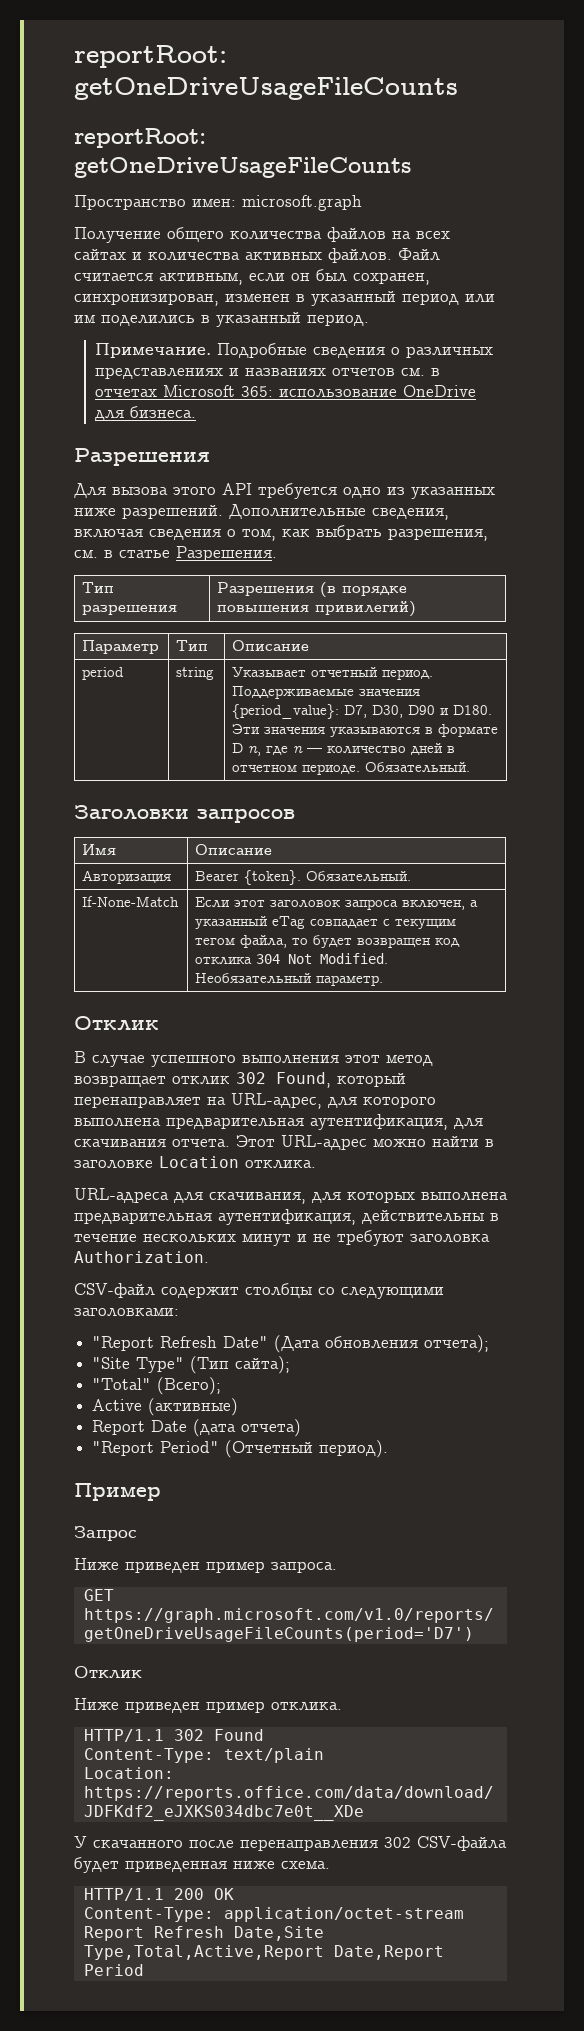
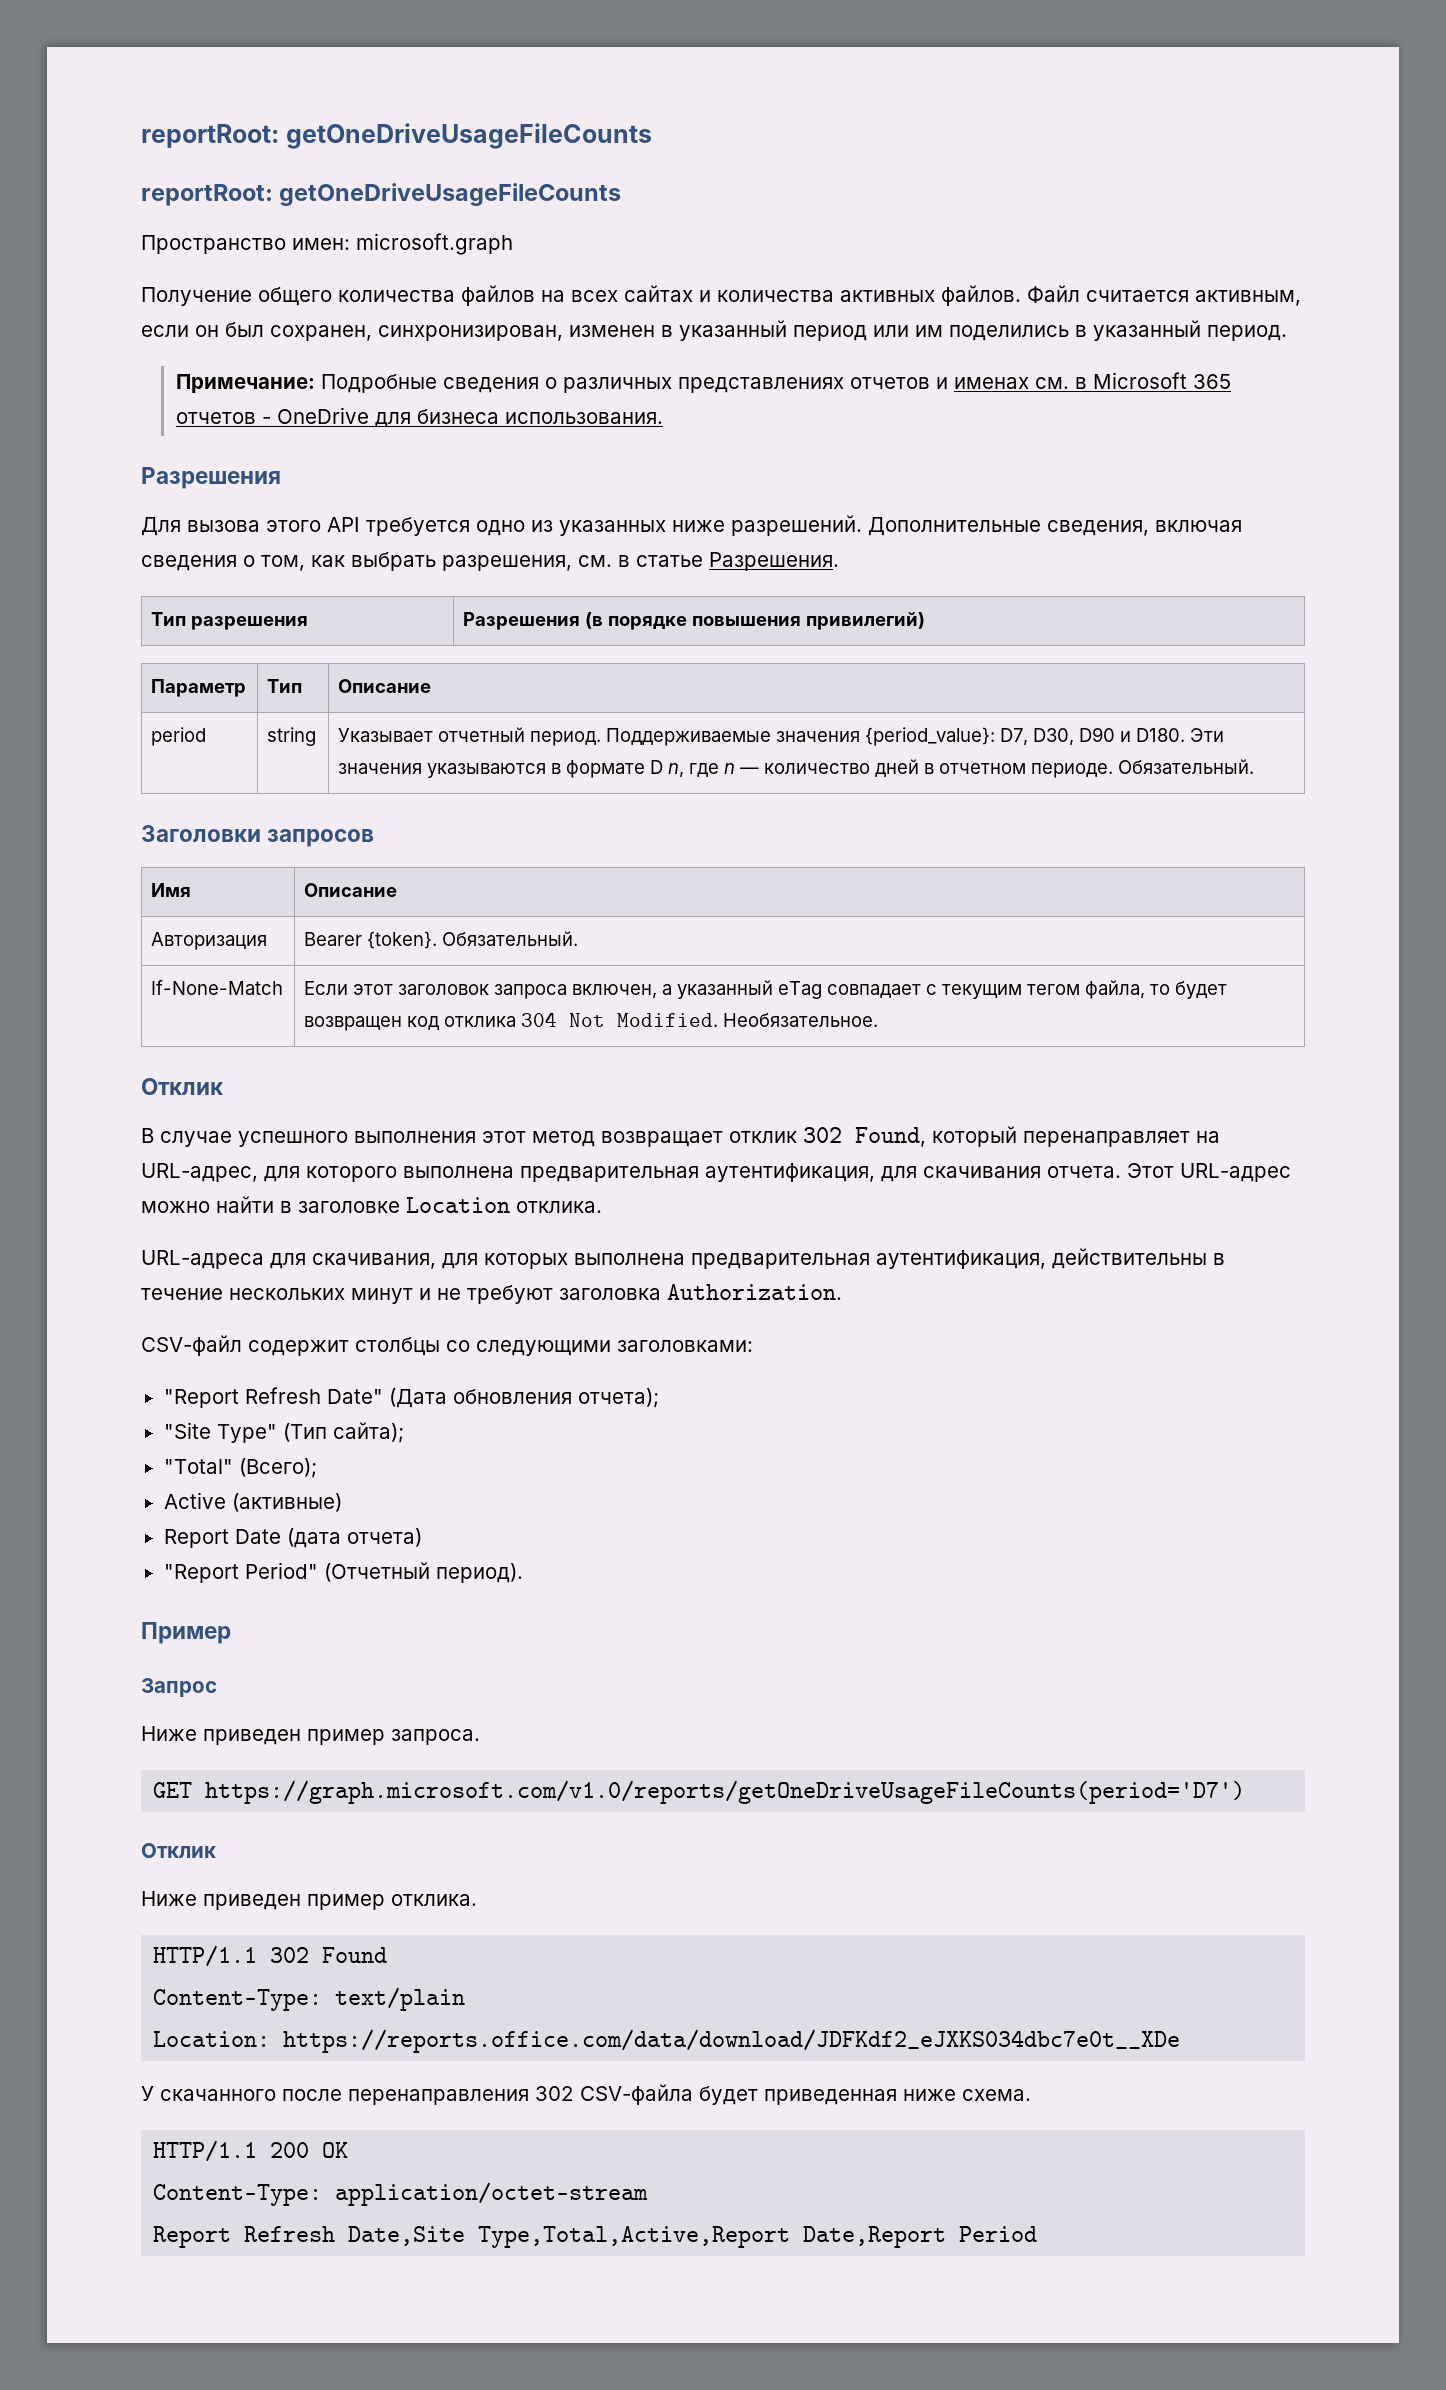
- Примечание. Подробные сведения о различных представлениях и названиях отчетов см. в отчетах Microsoft 365: использование OneDrive для бизнеса.
+ Примечание: Подробные сведения о различных представлениях отчетов и именах см. в Microsoft 365 отчетов - OneDrive для бизнеса использования.
- If-None-Match | Если этот заголовок запроса включен, а указанный eTag совпадает с текущим тегом файла, то будет возвращен код отклика 304 Not Modified. Необязательный параметр.
+ If-None-Match | Если этот заголовок запроса включен, а указанный eTag совпадает с текущим тегом файла, то будет возвращен код отклика 304 Not Modified. Необязательное.

